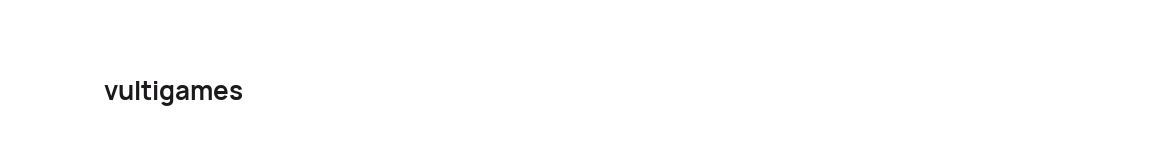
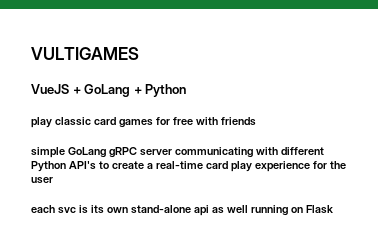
- vultigames
+ VULTIGAMES
+ VueJS + GoLang + Python
+ play classic card games for free with friends
+ simple GoLang gRPC server communicating with different Python API's to create a real-time card play experience for the user
+ each svc is its own stand-alone api as well running on Flask

